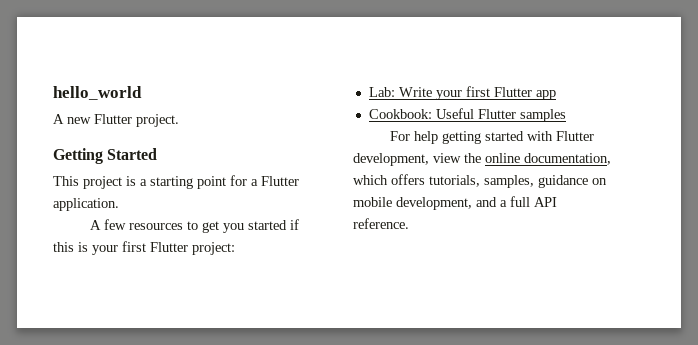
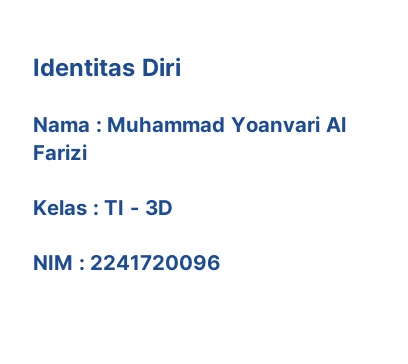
- hello_world
- A new Flutter project.
- Getting Started
- This project is a starting point for a Flutter application.
- A few resources to get you started if this is your first Flutter project:
- Lab: Write your first Flutter app
- Cookbook: Useful Flutter samples
- For help getting started with Flutter development, view the online documentation, which offers tutorials, samples, guidance on mobile development, and a full API reference.
+ Identitas Diri
+ Nama : Muhammad Yoanvari Al Farizi
+ Kelas : TI - 3D
+ NIM : 2241720096

